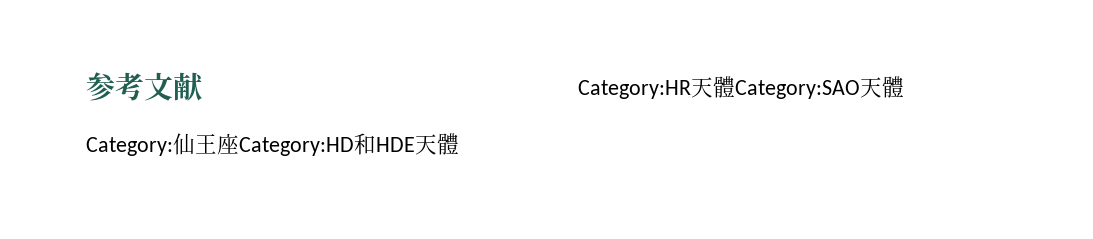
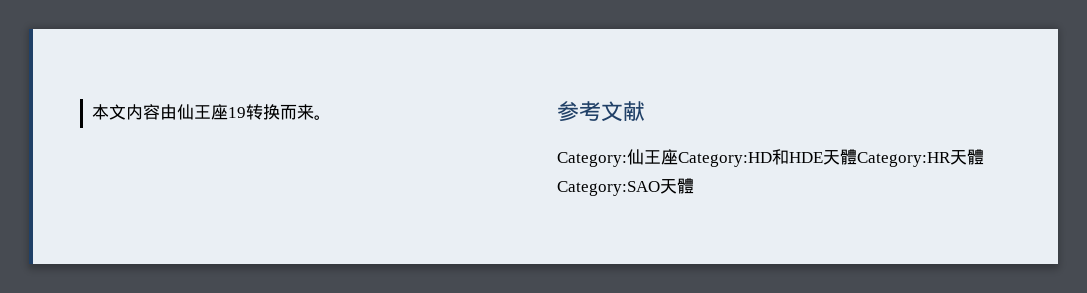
+ 本文内容由仙王座19转换而来。

